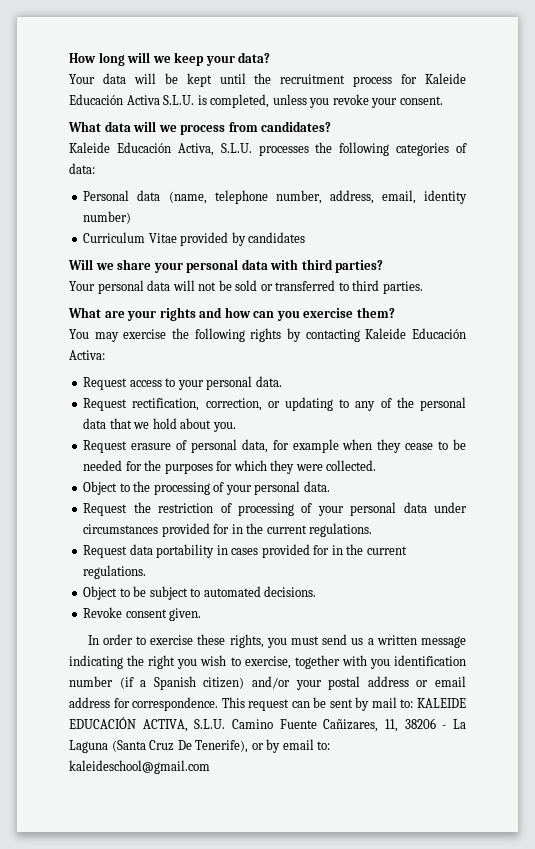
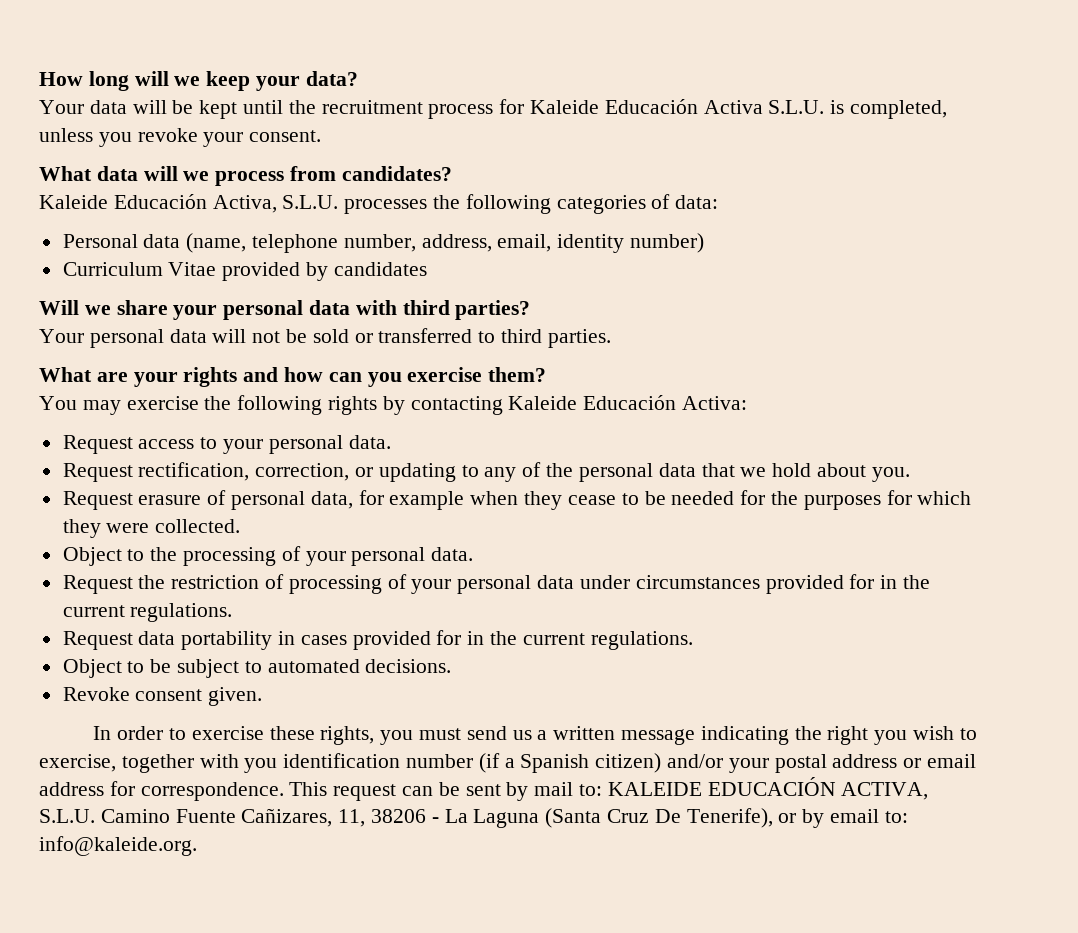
- This request can be sent by mail to: KALEIDE EDUCACIÓN ACTIVA, S.L.U. Camino Fuente Cañizares, 11, 38206 - La Laguna (Santa Cruz De Tenerife), or by email to: kaleideschool@gmail.com
+ This request can be sent by mail to: KALEIDE EDUCACIÓN ACTIVA, S.L.U. Camino Fuente Cañizares, 11, 38206 - La Laguna (Santa Cruz De Tenerife), or by email to: info@kaleide.org.

